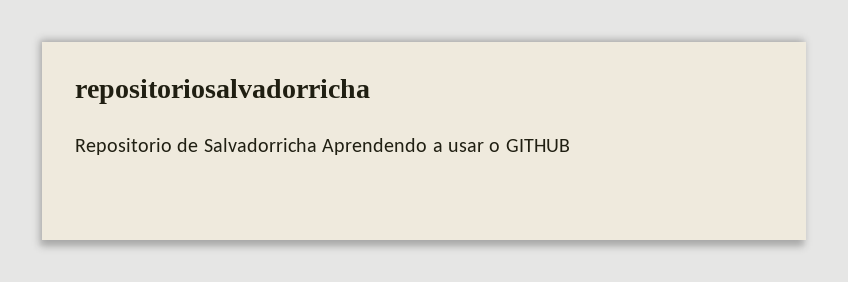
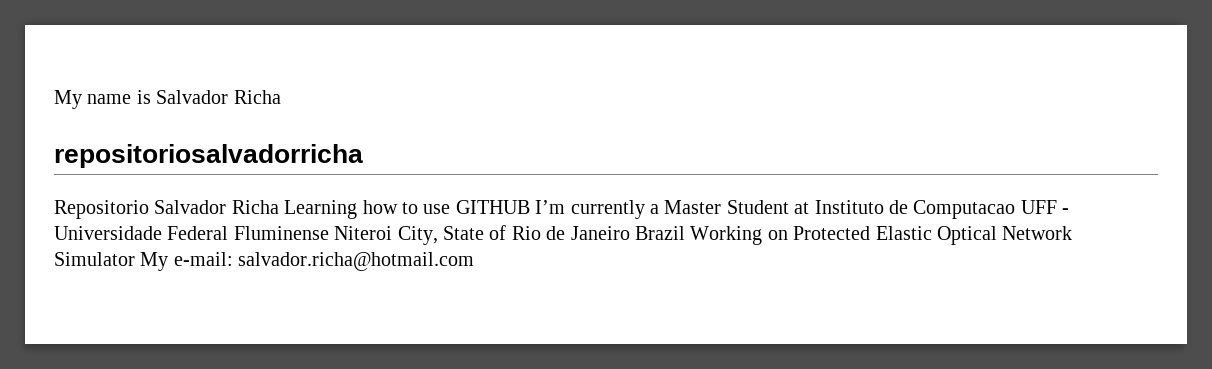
+ My name is Salvador Richa
  repositoriosalvadorricha
- Repositorio de Salvadorricha Aprendendo a usar o GITHUB
+ Repositorio Salvador Richa Learning how to use GITHUB I’m currently a Master Student at Instituto de Computacao UFF - Universidade Federal Fluminense Niteroi City, State of Rio de Janeiro Brazil Working on Protected Elastic Optical Network Simulator My e-mail: salvador.richa@hotmail.com

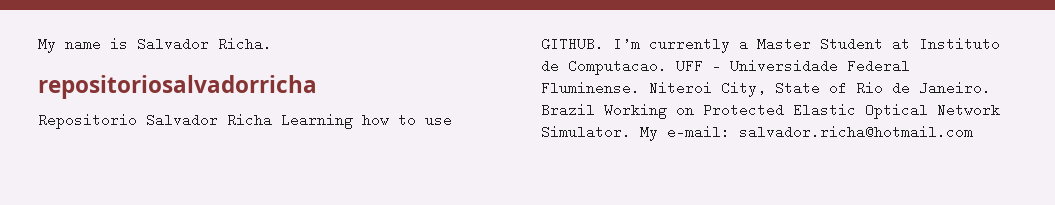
- My name is Salvador Richa
+ My name is Salvador Richa.
- Repositorio Salvador Richa Learning how to use GITHUB I’m currently a Master Student at Instituto de Computacao UFF - Universidade Federal Fluminense Niteroi City, State of Rio de Janeiro Brazil Working on Protected Elastic Optical Network Simulator My e-mail: salvador.richa@hotmail.com
+ Repositorio Salvador Richa Learning how to use GITHUB. I’m currently a Master Student at Instituto de Computacao. UFF - Universidade Federal Fluminense. Niteroi City, State of Rio de Janeiro. Brazil Working on Protected Elastic Optical Network Simulator. My e-mail: salvador.richa@hotmail.com

